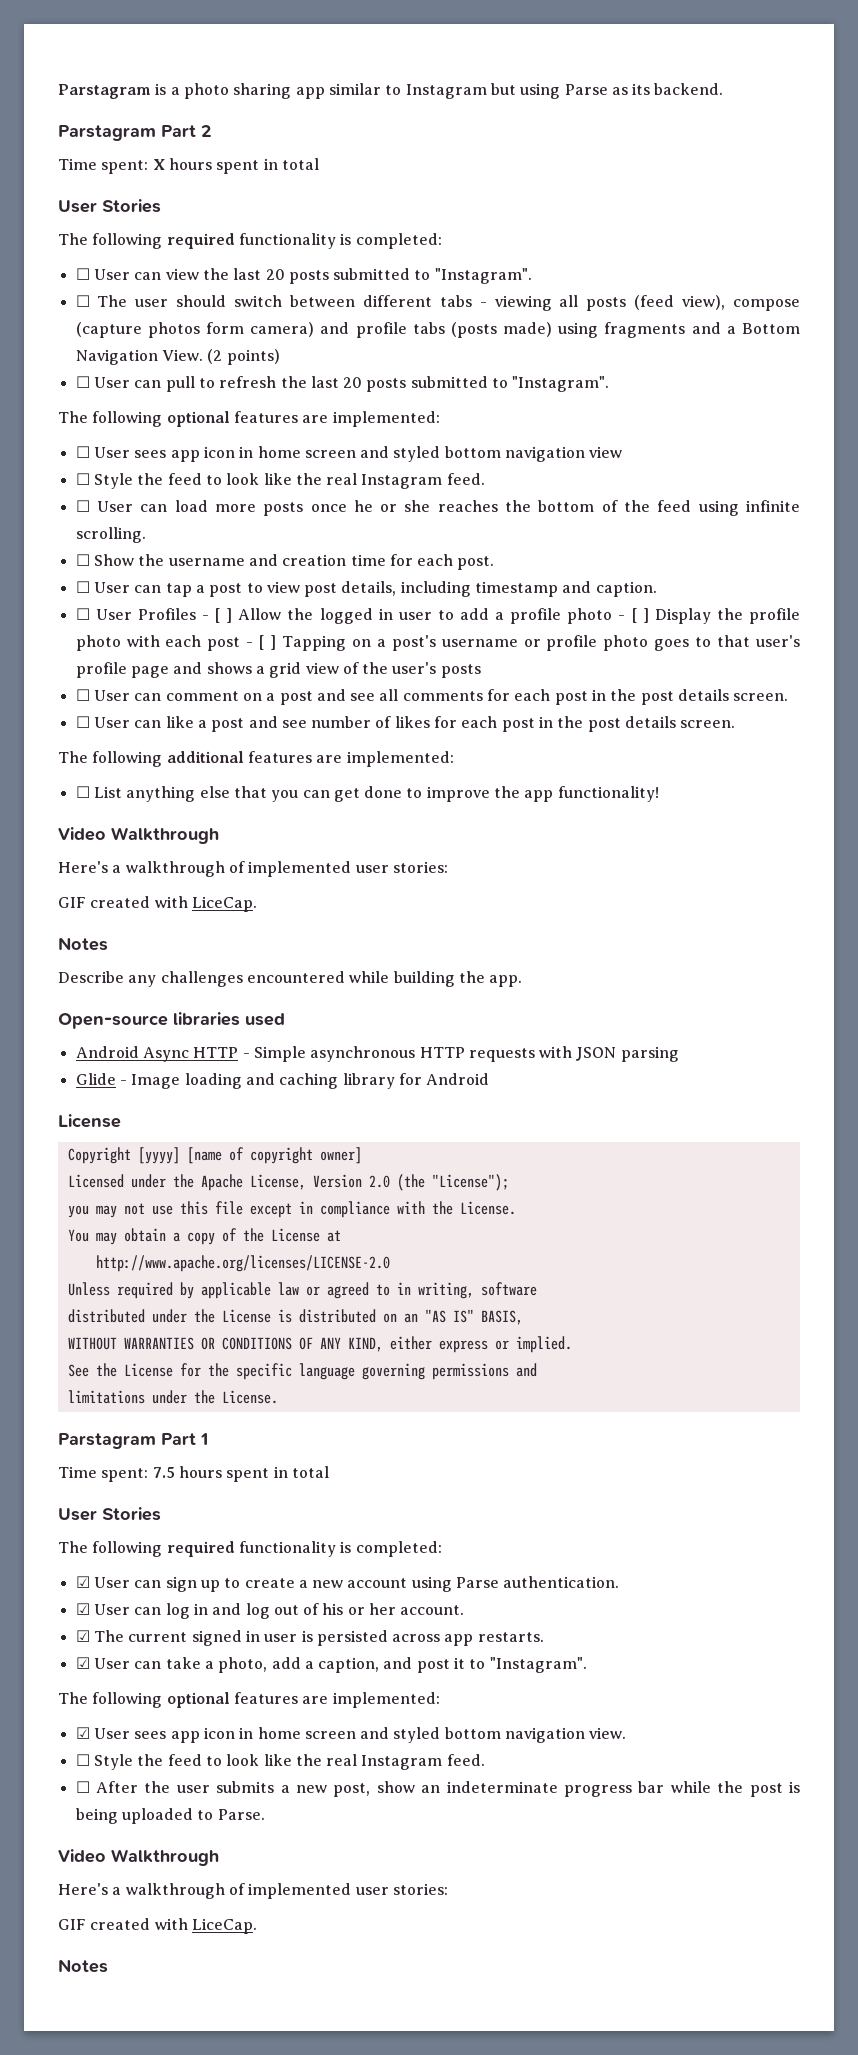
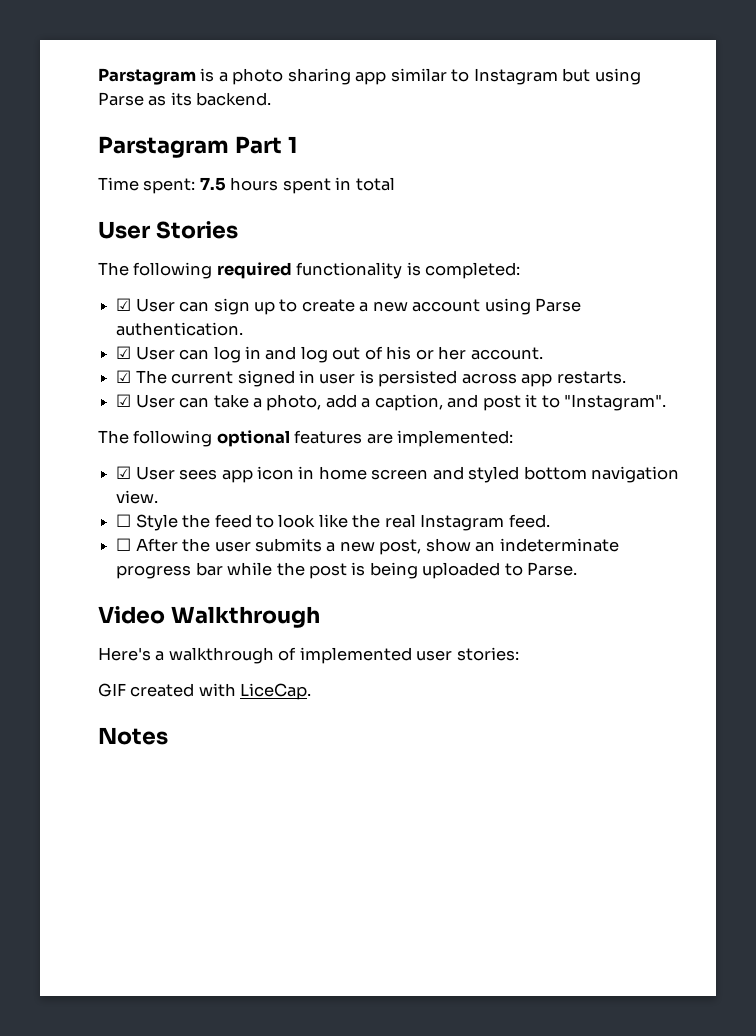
- Parstagram Part 2
- Time spent: X hours spent in total
- User Stories
- The following required functionality is completed:
- ☐ User can view the last 20 posts submitted to "Instagram".
- ☐ The user should switch between different tabs - viewing all posts (feed view), compose (capture photos form camera) and profile tabs (posts made) using fragments and a Bottom Navigation View. (2 points)
- ☐ User can pull to refresh the last 20 posts submitted to "Instagram".
- The following optional features are implemented:
- ☐ User sees app icon in home screen and styled bottom navigation view
- ☐ Style the feed to look like the real Instagram feed.
- ☐ User can load more posts once he or she reaches the bottom of the feed using infinite scrolling.
- ☐ Show the username and creation time for each post.
- ☐ User can tap a post to view post details, including timestamp and caption.
- ☐ User Profiles - [ ] Allow the logged in user to add a profile photo - [ ] Display the profile photo with each post - [ ] Tapping on a post's username or profile photo goes to that user's profile page and shows a grid view of the user's posts
- ☐ User can comment on a post and see all comments for each post in the post details screen.
- ☐ User can like a post and see number of likes for each post in the post details screen.
- The following additional features are implemented:
- ☐ List anything else that you can get done to improve the app functionality!
- Video Walkthrough
- Here's a walkthrough of implemented user stories:
- GIF created with LiceCap.
- Notes
- Describe any challenges encountered while building the app.
- Open-source libraries used
- Android Async HTTP - Simple asynchronous HTTP requests with JSON parsing
- Glide - Image loading and caching library for Android
- License
- Copyright [yyyy] [name of copyright owner]
- Licensed under the Apache License, Version 2.0 (the "License");
- you may not use this file except in compliance with the License.
- You may obtain a copy of the License at
- http://www.apache.org/licenses/LICENSE-2.0
- Unless required by applicable law or agreed to in writing, software
- distributed under the License is distributed on an "AS IS" BASIS,
- WITHOUT WARRANTIES OR CONDITIONS OF ANY KIND, either express or implied.
- See the License for the specific language governing permissions and
- limitations under the License.

